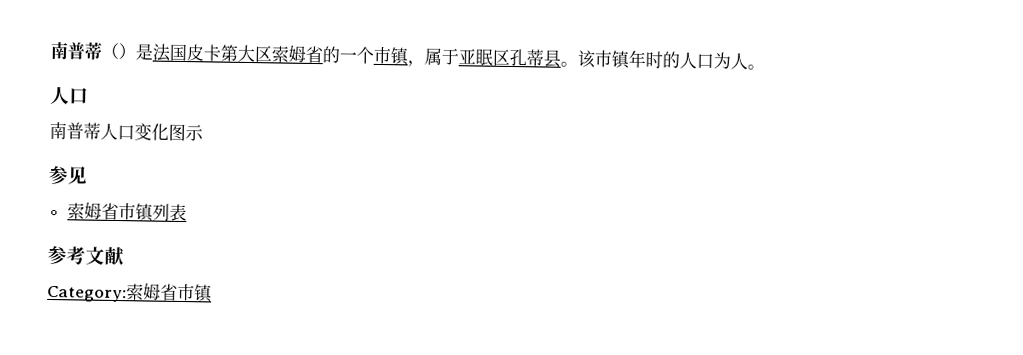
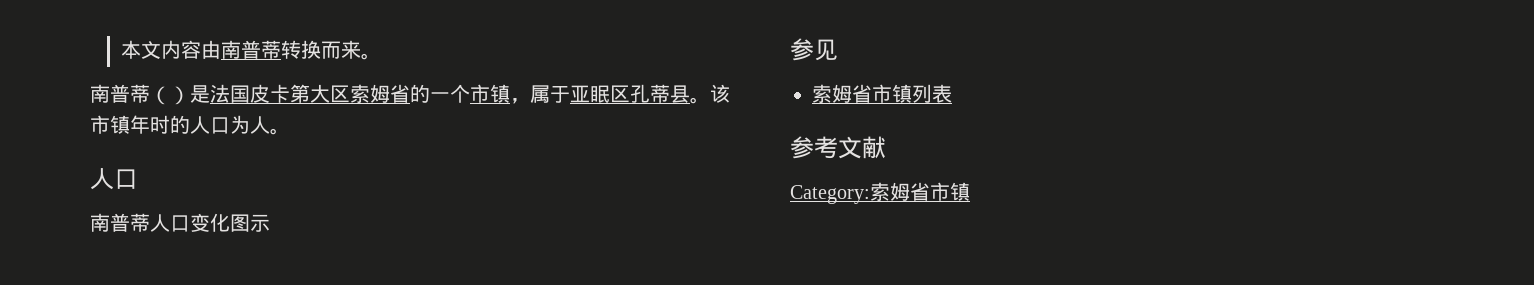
+ 本文内容由南普蒂转换而来。

